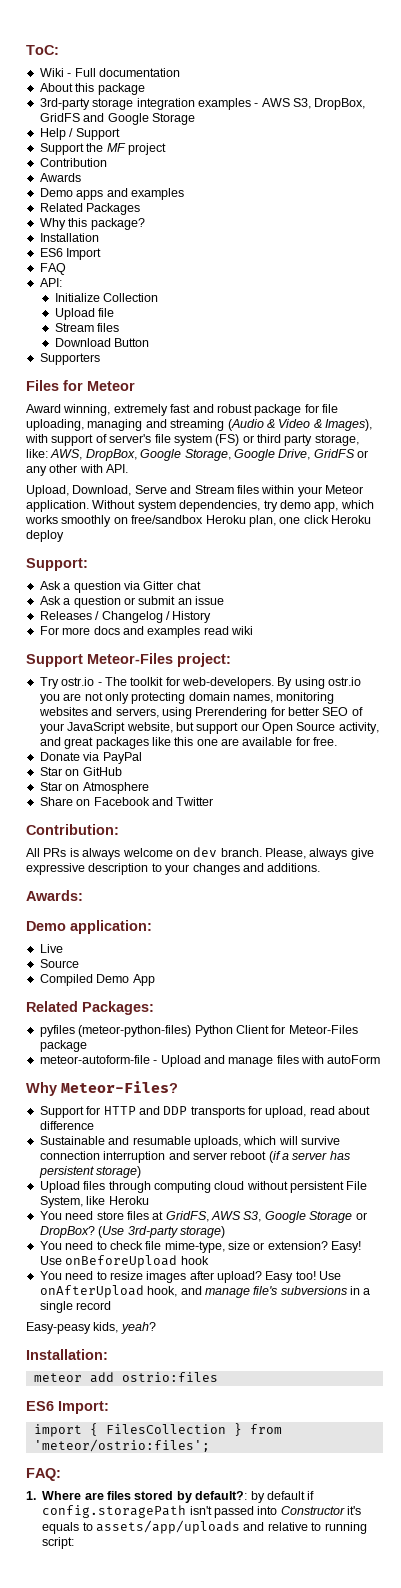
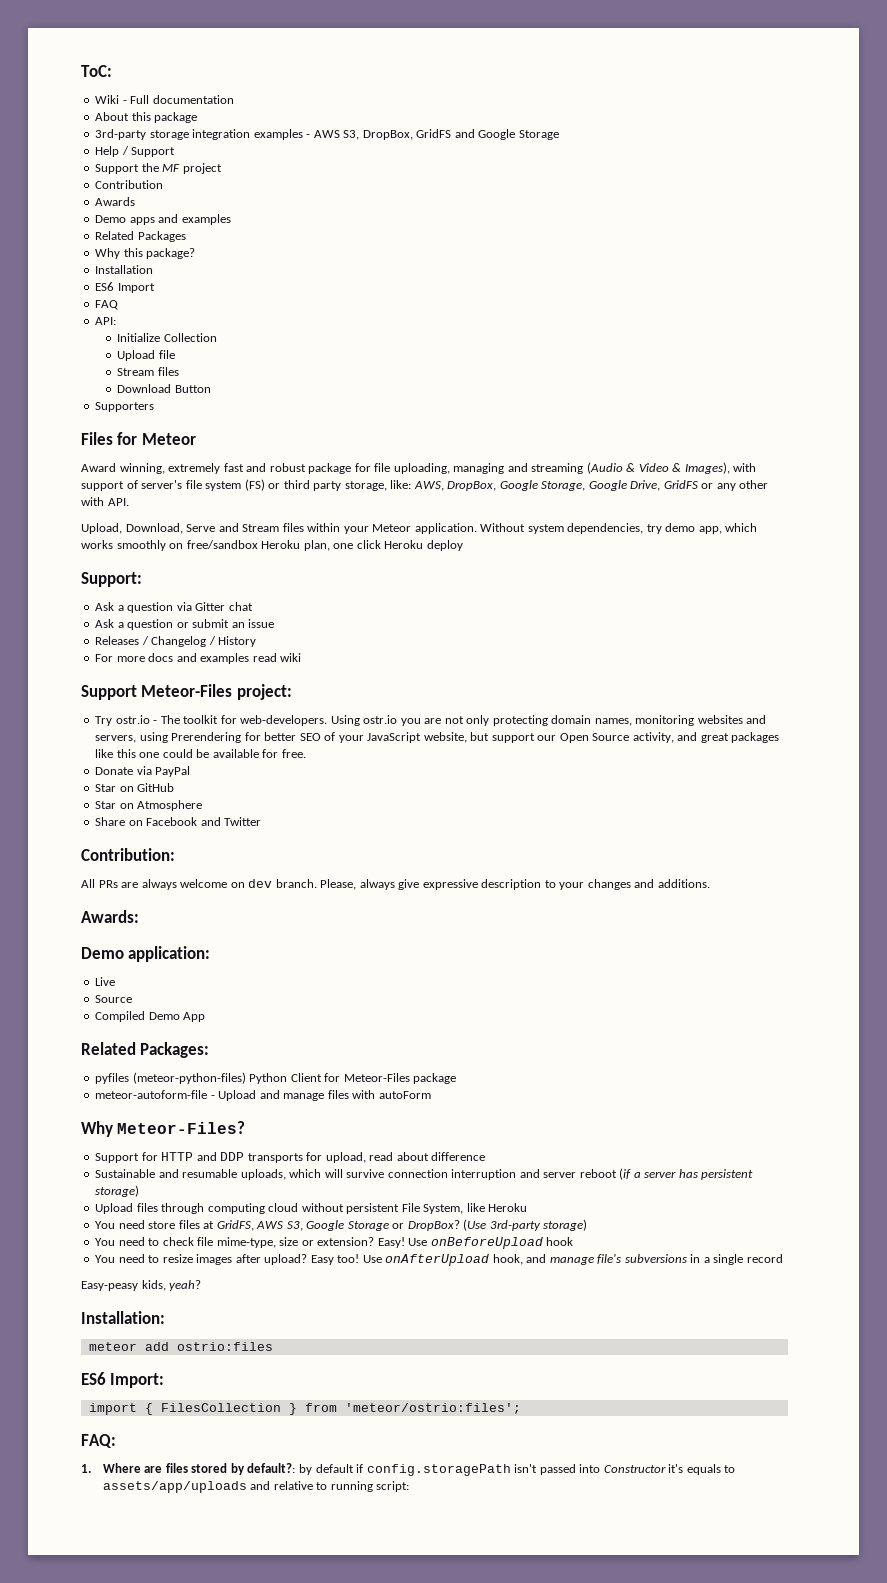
- By using ostr.io you are not only protecting domain names, monitoring websites and servers, using Prerendering for better SEO of your JavaScript website, but support our Open Source activity, and great packages like this one are available for free.
+ Using ostr.io you are not only protecting domain names, monitoring websites and servers, using Prerendering for better SEO of your JavaScript website, but support our Open Source activity, and great packages like this one could be available for free.
- All PRs is always welcome on dev branch.
+ All PRs are always welcome on dev branch.

